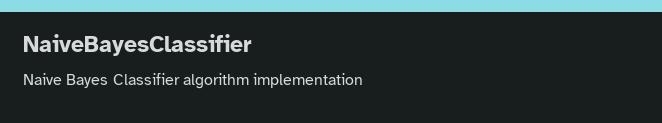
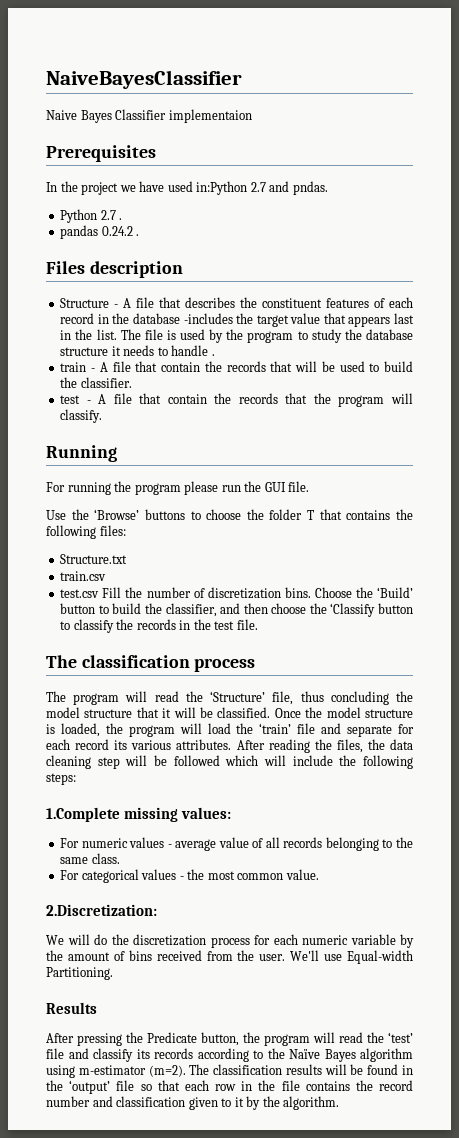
- Naive Bayes Classifier algorithm implementation
+ Naive Bayes Classifier implementaion
+ Prerequisites
+ In the project we have used in:Python 2.7 and pndas.
+ Python 2.7 .
+ pandas 0.24.2 .
+ Files description
+ Structure - A file that describes the constituent features of each record in the database -includes the target value that appears last in the list. The file is used by the program to study the database structure it needs to handle .
+ train - A file that contain the records that will be used to build the classifier.
+ test - A file that contain the records that the program will classify.
+ Running
+ For running the program please run the GUI file.
+ Use the ‘Browse’ buttons to choose the folder T that contains the following files:
+ Structure.txt
+ train.csv
+ test.csv Fill the number of discretization bins. Choose the ‘Build’ button to build the classifier, and then choose the ‘Classify button to classify the records in the test file.
+ The classification process
+ The program will read the ‘Structure’ file, thus concluding the model structure that it will be classified. Once the model structure is loaded, the program will load the ‘train’ file and separate for each record its various attributes. After reading the files, the data cleaning step will be followed which will include the following steps:
+ 1.Complete missing values:
+ For numeric values - average value of all records belonging to the same class.
+ For categorical values - the most common value.
+ 2.Discretization:
+ We will do the discretization process for each numeric variable by the amount of bins received from the user. We'll use Equal-width Partitioning.
+ Results
+ After pressing the Predicate button, the program will read the ‘test’ file and classify its records according to the Naïve Bayes algorithm using m-estimator (m=2). The classification results will be found in the ‘output’ file so that each row in the file contains the record number and classification given to it by the algorithm.

